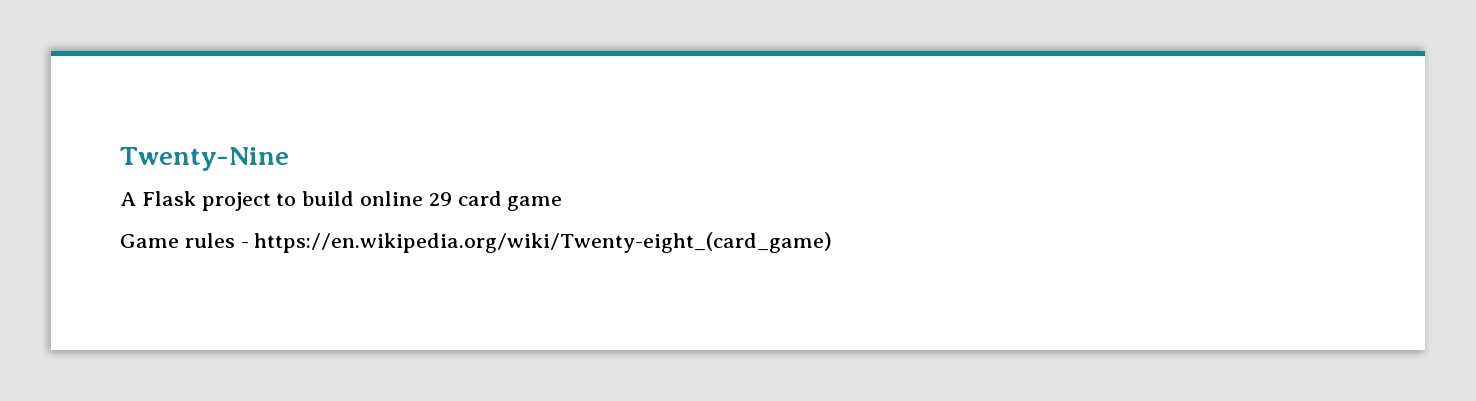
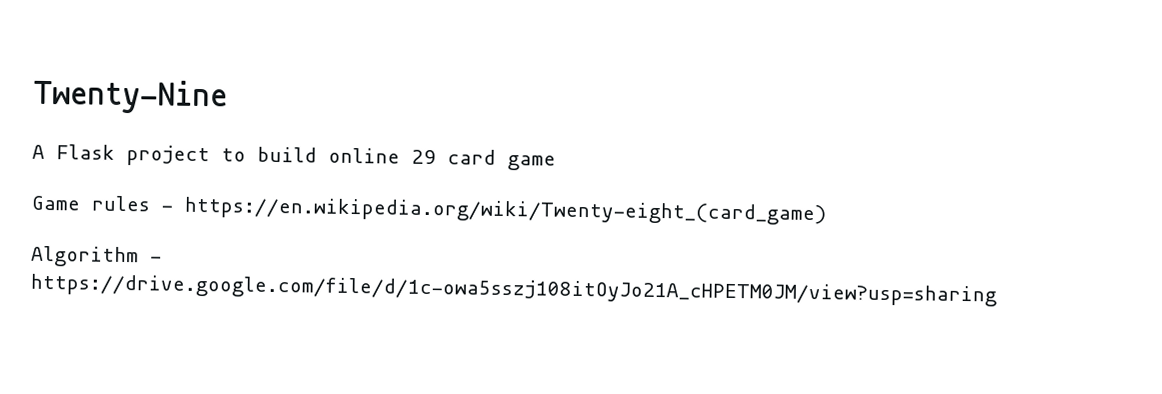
+ Algorithm - https://drive.google.com/file/d/1c-owa5sszj108itOyJo21A_cHPETM0JM/view?usp=sharing

